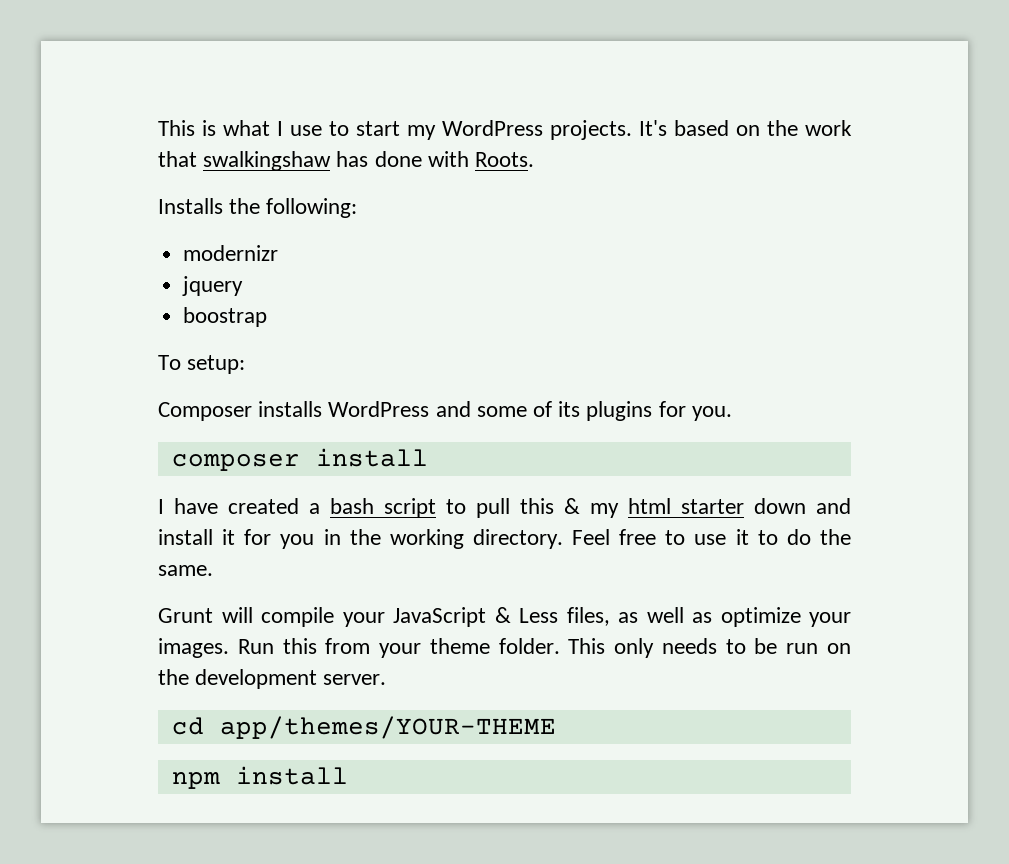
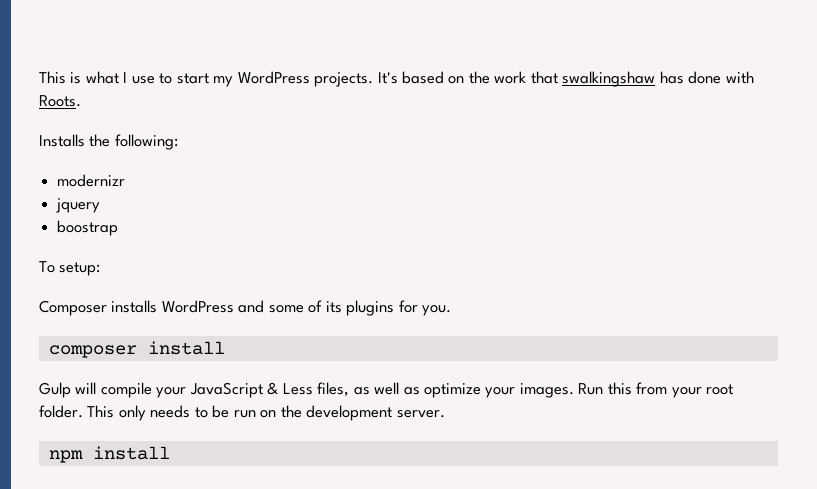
- I have created a bash script to pull this & my html starter down and install it for you in the working directory. Feel free to use it to do the same.
- Grunt will compile your JavaScript & Less files, as well as optimize your images.
+ Gulp will compile your JavaScript & Less files, as well as optimize your images.
- Run this from your theme folder.
+ Run this from your root folder.
- cd app/themes/YOUR-THEME

